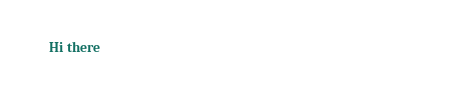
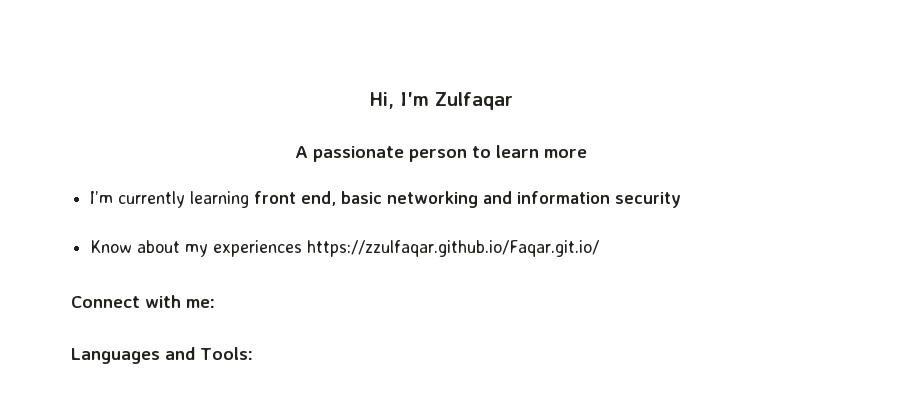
- Hi there
+ Hi, I'm Zulfaqar
+ A passionate person to learn more
+ I’m currently learning front end, basic networking and information security
+ Know about my experiences https://zzulfaqar.github.io/Faqar.git.io/
+ Connect with me:
+ Languages and Tools:

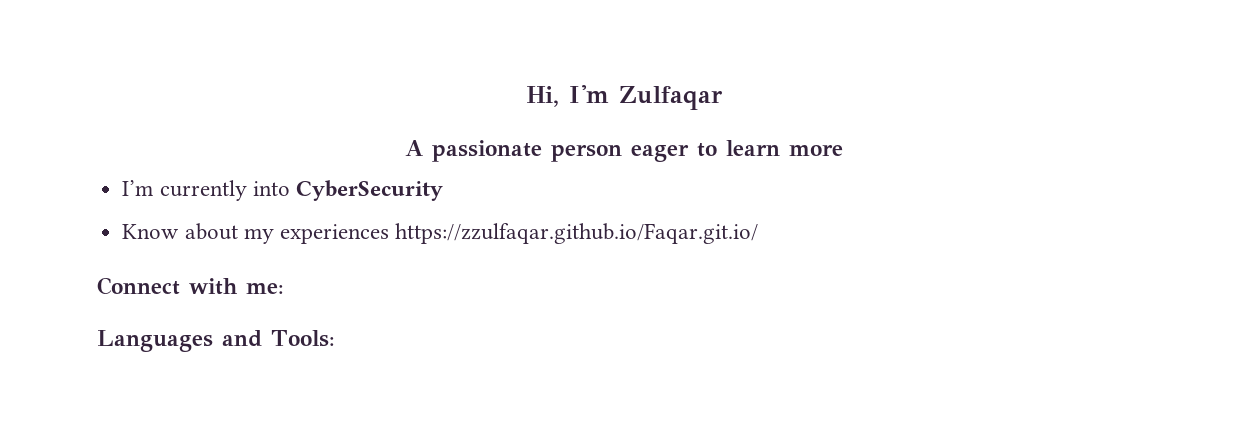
- A passionate person to learn more
+ A passionate person eager to learn more
- I’m currently learning front end, basic networking and information security
+ I’m currently into CyberSecurity

